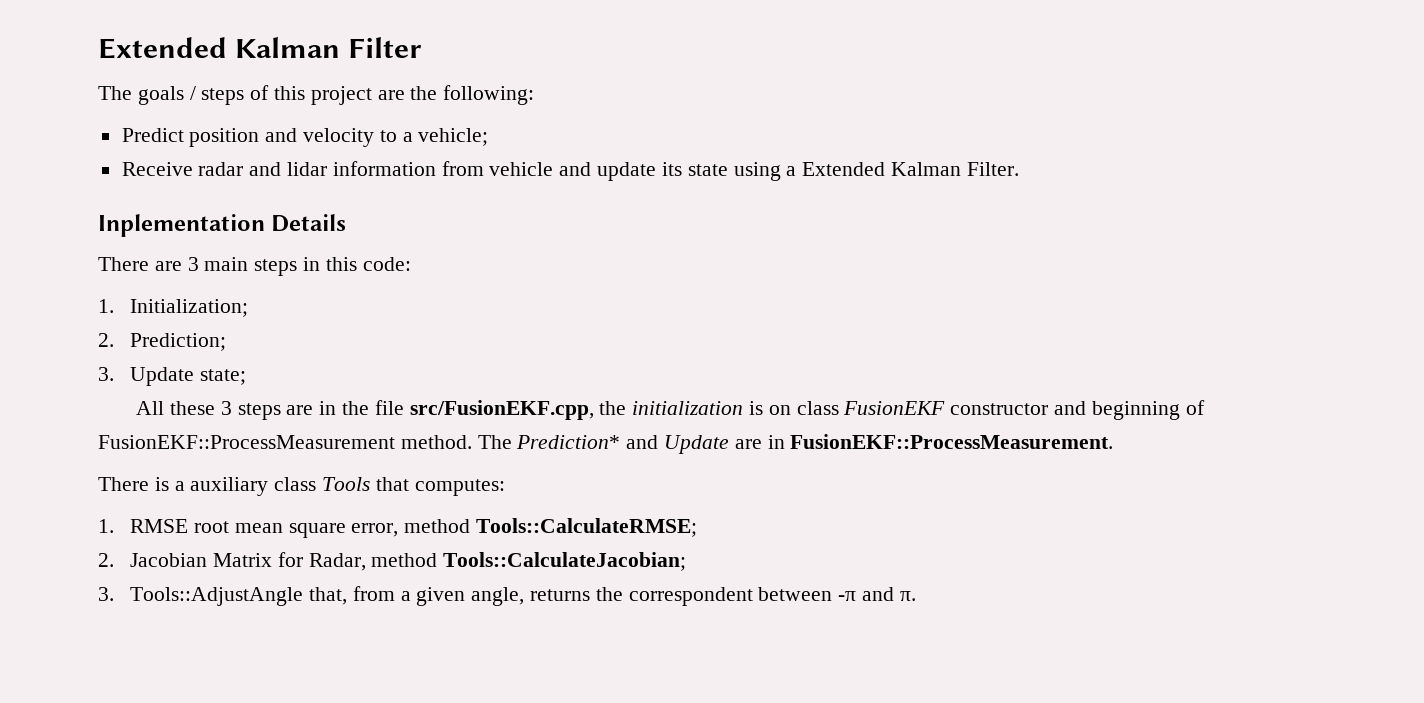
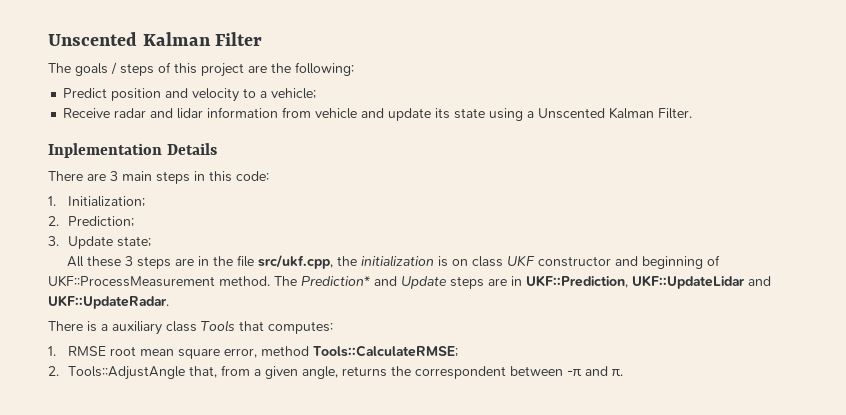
- Extended Kalman Filter
+ Unscented Kalman Filter
- Receive radar and lidar information from vehicle and update its state using a Extended Kalman Filter.
+ Receive radar and lidar information from vehicle and update its state using a Unscented Kalman Filter.
- All these 3 steps are in the file src/FusionEKF.cpp, the initialization is on class FusionEKF constructor and beginning of FusionEKF::ProcessMeasurement method.
+ All these 3 steps are in the file src/ukf.cpp, the initialization is on class UKF constructor and beginning of UKF::ProcessMeasurement method.
- The Prediction* and Update are in FusionEKF::ProcessMeasurement.
+ The Prediction* and Update steps are in UKF::Prediction, UKF::UpdateLidar and UKF::UpdateRadar.
- 2. Jacobian Matrix for Radar, method Tools::CalculateJacobian;
- 3. Tools::AdjustAngle that, from a given angle, returns the correspondent between -π and π.
+ 2. Tools::AdjustAngle that, from a given angle, returns the correspondent between -π and π.

